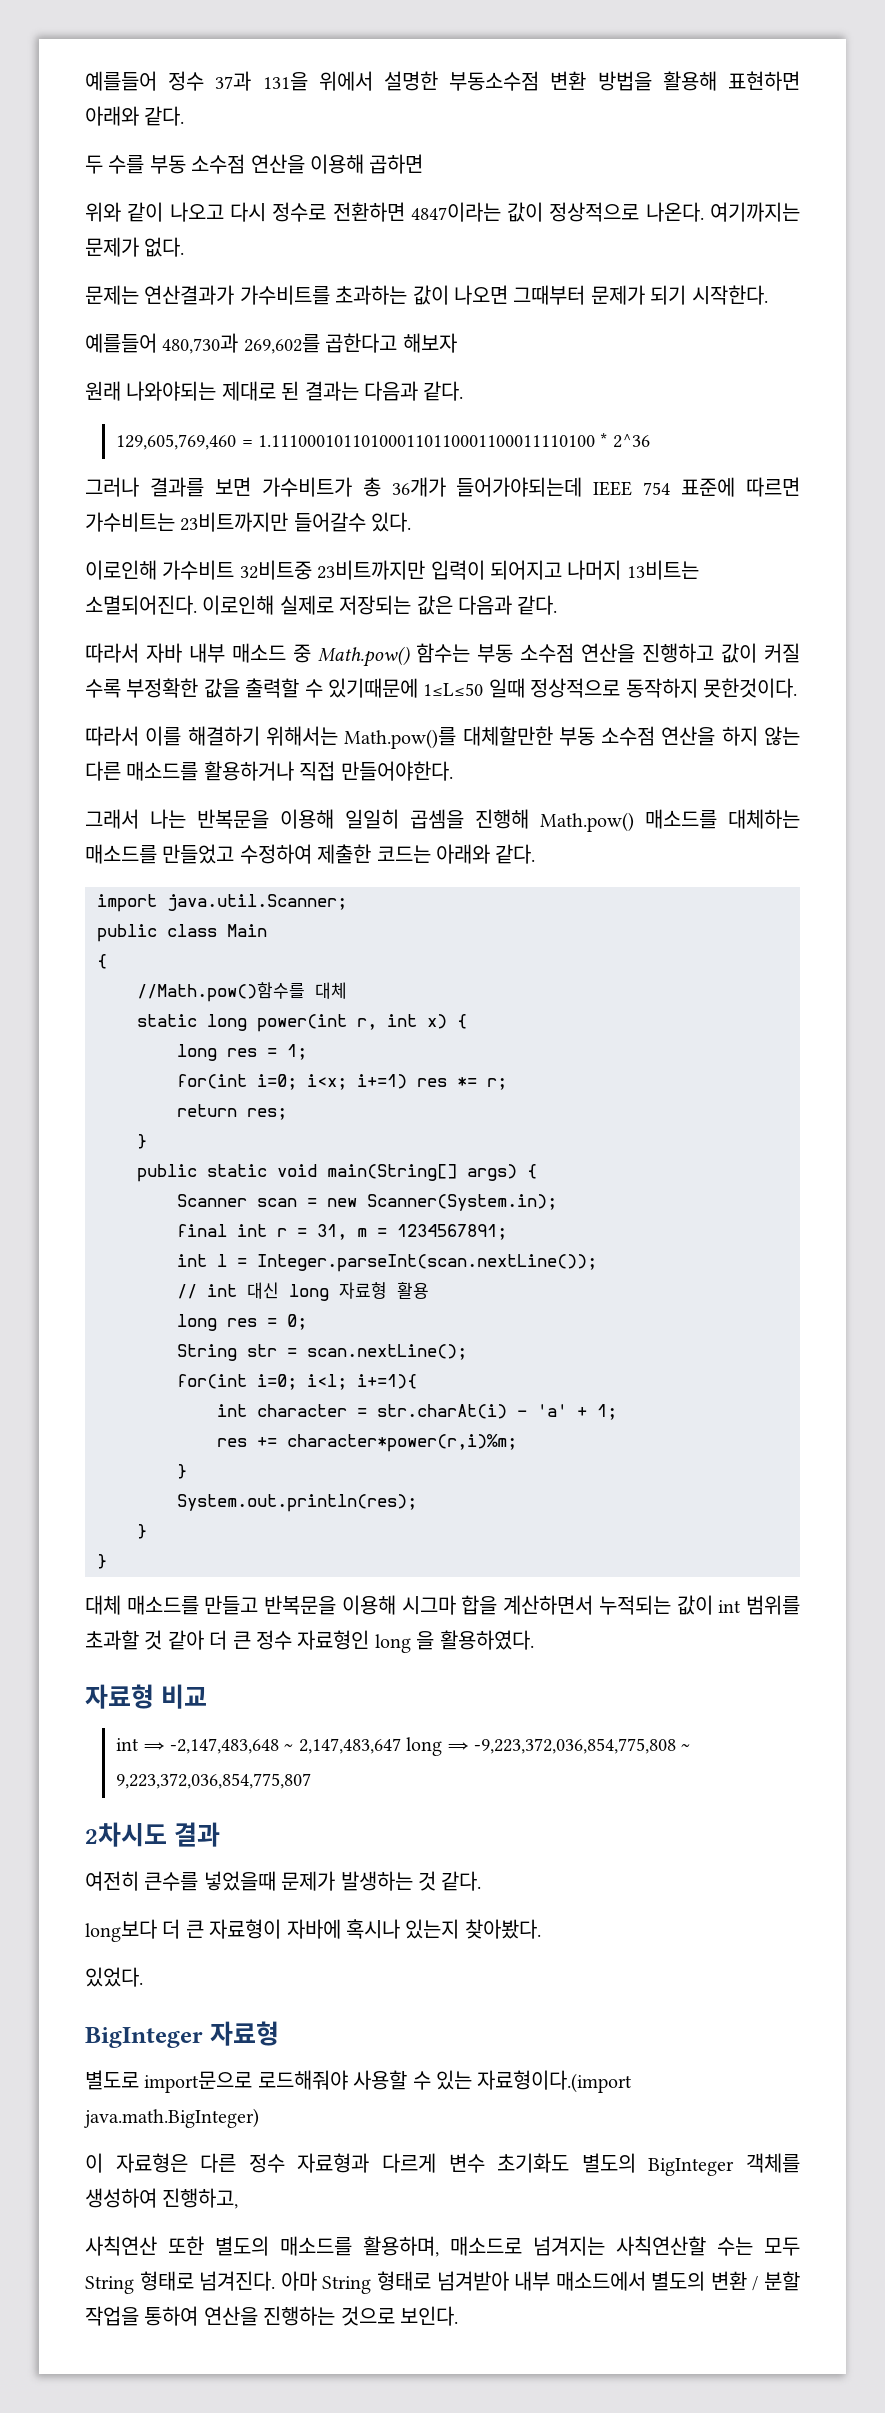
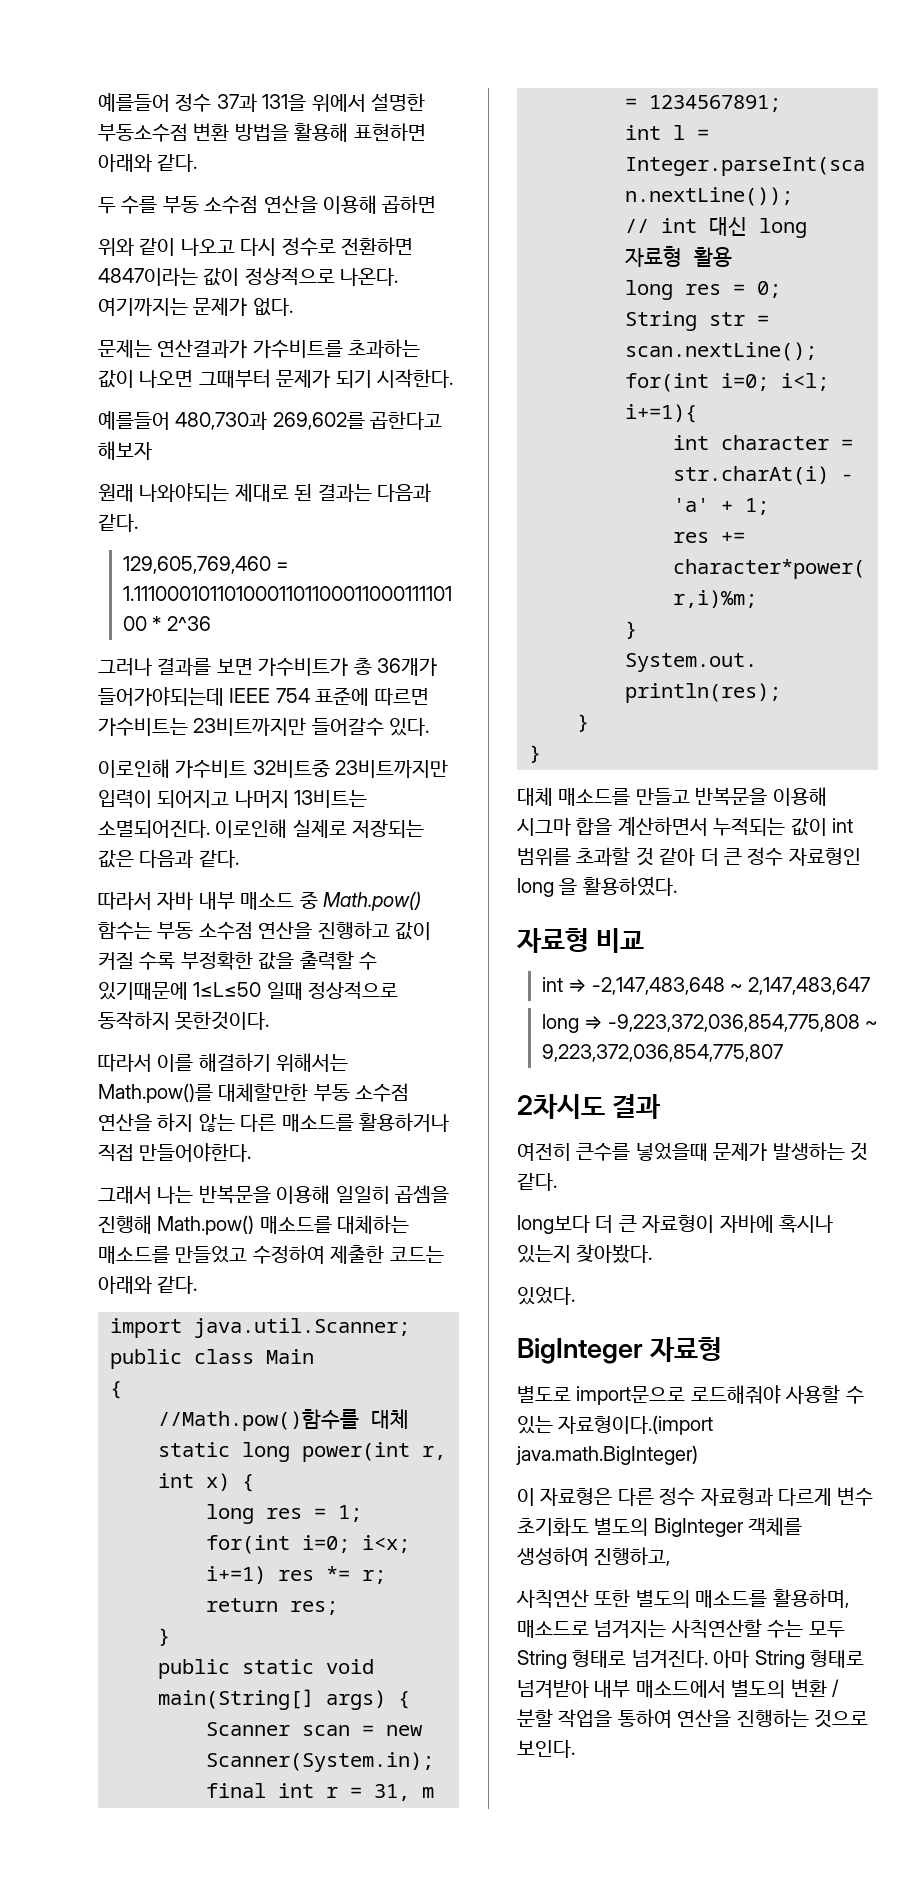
- int ⇒ -2,147,483,648 ~ 2,147,483,647 long ⇒ -9,223,372,036,854,775,808 ~ 9,223,372,036,854,775,807
+ int ⇒ -2,147,483,648 ~ 2,147,483,647
+ long ⇒ -9,223,372,036,854,775,808 ~ 9,223,372,036,854,775,807

